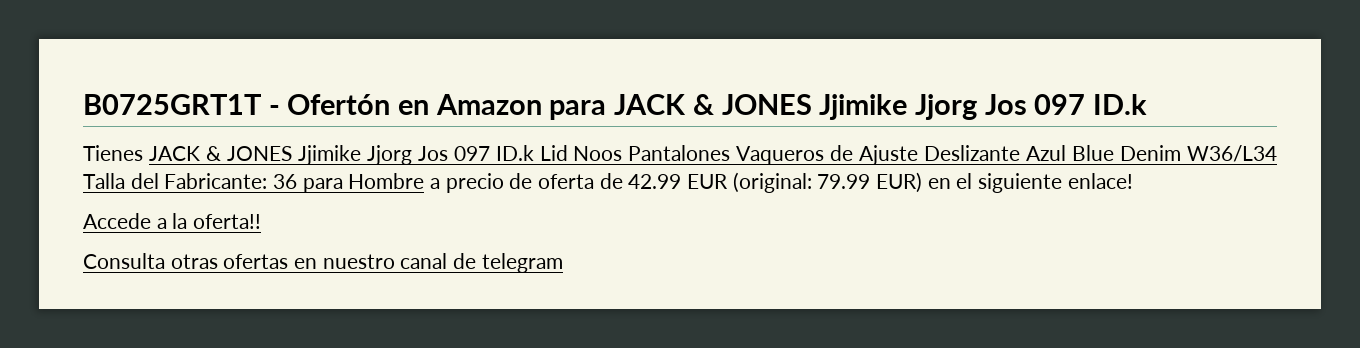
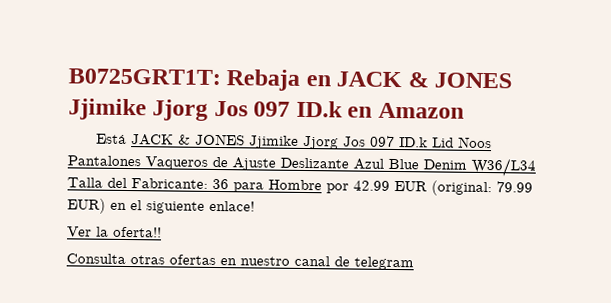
- B0725GRT1T - Ofertón en Amazon para JACK & JONES Jjimike Jjorg Jos 097 ID.k
- Tienes JACK & JONES Jjimike Jjorg Jos 097 ID.k Lid Noos Pantalones Vaqueros de Ajuste Deslizante Azul Blue Denim W36/L34 Talla del Fabricante: 36 para Hombre a precio de oferta de 42.99 EUR (original: 79.99 EUR) en el siguiente enlace!
+ B0725GRT1T: Rebaja en JACK & JONES Jjimike Jjorg Jos 097 ID.k en Amazon
+ Está JACK & JONES Jjimike Jjorg Jos 097 ID.k Lid Noos Pantalones Vaqueros de Ajuste Deslizante Azul Blue Denim W36/L34 Talla del Fabricante: 36 para Hombre por 42.99 EUR (original: 79.99 EUR) en el siguiente enlace!
- Accede a la oferta!!
+ Ver la oferta!!

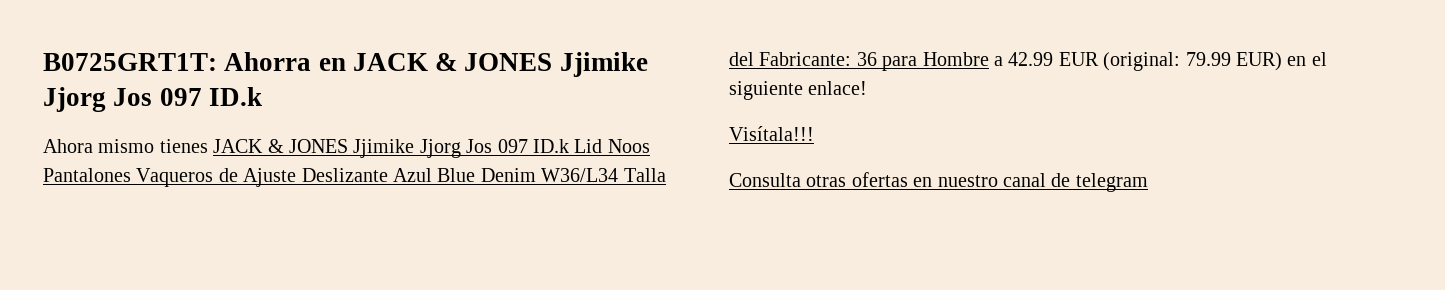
- B0725GRT1T: Rebaja en JACK & JONES Jjimike Jjorg Jos 097 ID.k en Amazon
- Está JACK & JONES Jjimike Jjorg Jos 097 ID.k Lid Noos Pantalones Vaqueros de Ajuste Deslizante Azul Blue Denim W36/L34 Talla del Fabricante: 36 para Hombre por 42.99 EUR (original: 79.99 EUR) en el siguiente enlace!
+ B0725GRT1T: Ahorra en JACK & JONES Jjimike Jjorg Jos 097 ID.k
+ Ahora mismo tienes JACK & JONES Jjimike Jjorg Jos 097 ID.k Lid Noos Pantalones Vaqueros de Ajuste Deslizante Azul Blue Denim W36/L34 Talla del Fabricante: 36 para Hombre a 42.99 EUR (original: 79.99 EUR) en el siguiente enlace!
- Ver la oferta!!
+ Visítala!!!

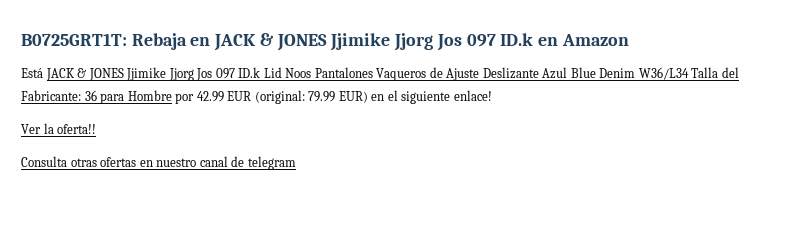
- B0725GRT1T: Ahorra en JACK & JONES Jjimike Jjorg Jos 097 ID.k
- Ahora mismo tienes JACK & JONES Jjimike Jjorg Jos 097 ID.k Lid Noos Pantalones Vaqueros de Ajuste Deslizante Azul Blue Denim W36/L34 Talla del Fabricante: 36 para Hombre a 42.99 EUR (original: 79.99 EUR) en el siguiente enlace!
+ B0725GRT1T: Rebaja en JACK & JONES Jjimike Jjorg Jos 097 ID.k en Amazon
+ Está JACK & JONES Jjimike Jjorg Jos 097 ID.k Lid Noos Pantalones Vaqueros de Ajuste Deslizante Azul Blue Denim W36/L34 Talla del Fabricante: 36 para Hombre por 42.99 EUR (original: 79.99 EUR) en el siguiente enlace!
- Visítala!!!
+ Ver la oferta!!

